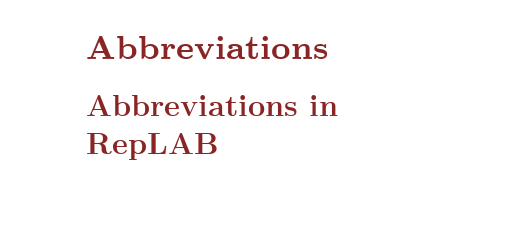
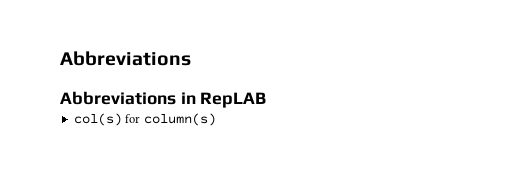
+ col(s) for column(s)

